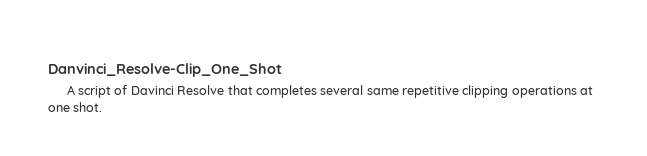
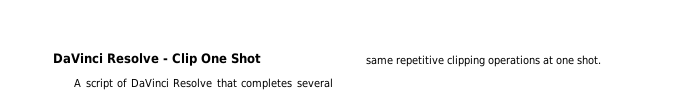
- Danvinci_Resolve-Clip_One_Shot
+ DaVinci Resolve - Clip One Shot
- A script of Davinci Resolve that completes several same repetitive clipping operations at one shot.
+ A script of DaVinci Resolve that completes several same repetitive clipping operations at one shot.

